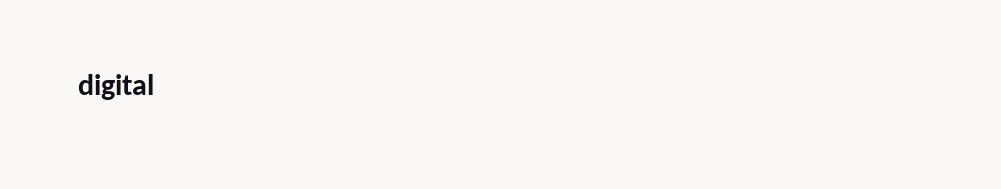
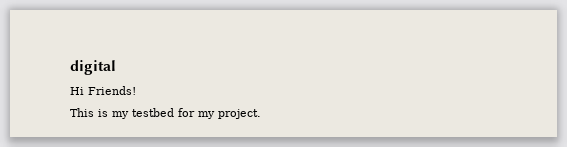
+ Hi Friends!
+ This is my testbed for my project.

